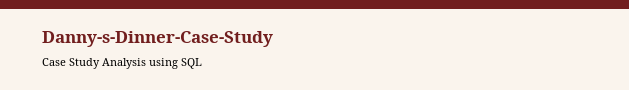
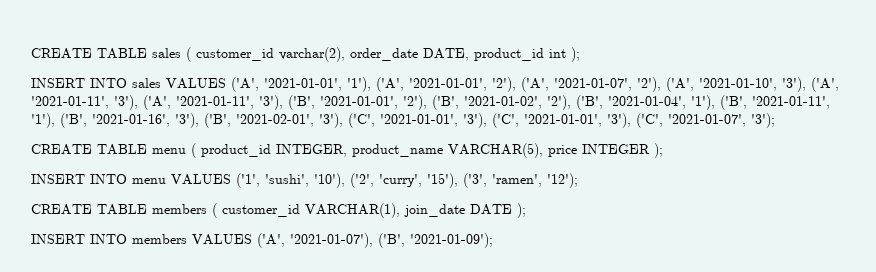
- Danny-s-Dinner-Case-Study
- Case Study Analysis using SQL
+ CREATE TABLE sales ( customer_id varchar(2), order_date DATE, product_id int );
+ INSERT INTO sales VALUES ('A', '2021-01-01', '1'), ('A', '2021-01-01', '2'), ('A', '2021-01-07', '2'), ('A', '2021-01-10', '3'), ('A', '2021-01-11', '3'), ('A', '2021-01-11', '3'), ('B', '2021-01-01', '2'), ('B', '2021-01-02', '2'), ('B', '2021-01-04', '1'), ('B', '2021-01-11', '1'), ('B', '2021-01-16', '3'), ('B', '2021-02-01', '3'), ('C', '2021-01-01', '3'), ('C', '2021-01-01', '3'), ('C', '2021-01-07', '3');
+ CREATE TABLE menu ( product_id INTEGER, product_name VARCHAR(5), price INTEGER );
+ INSERT INTO menu VALUES ('1', 'sushi', '10'), ('2', 'curry', '15'), ('3', 'ramen', '12');
+ CREATE TABLE members ( customer_id VARCHAR(1), join_date DATE );
+ INSERT INTO members VALUES ('A', '2021-01-07'), ('B', '2021-01-09');

